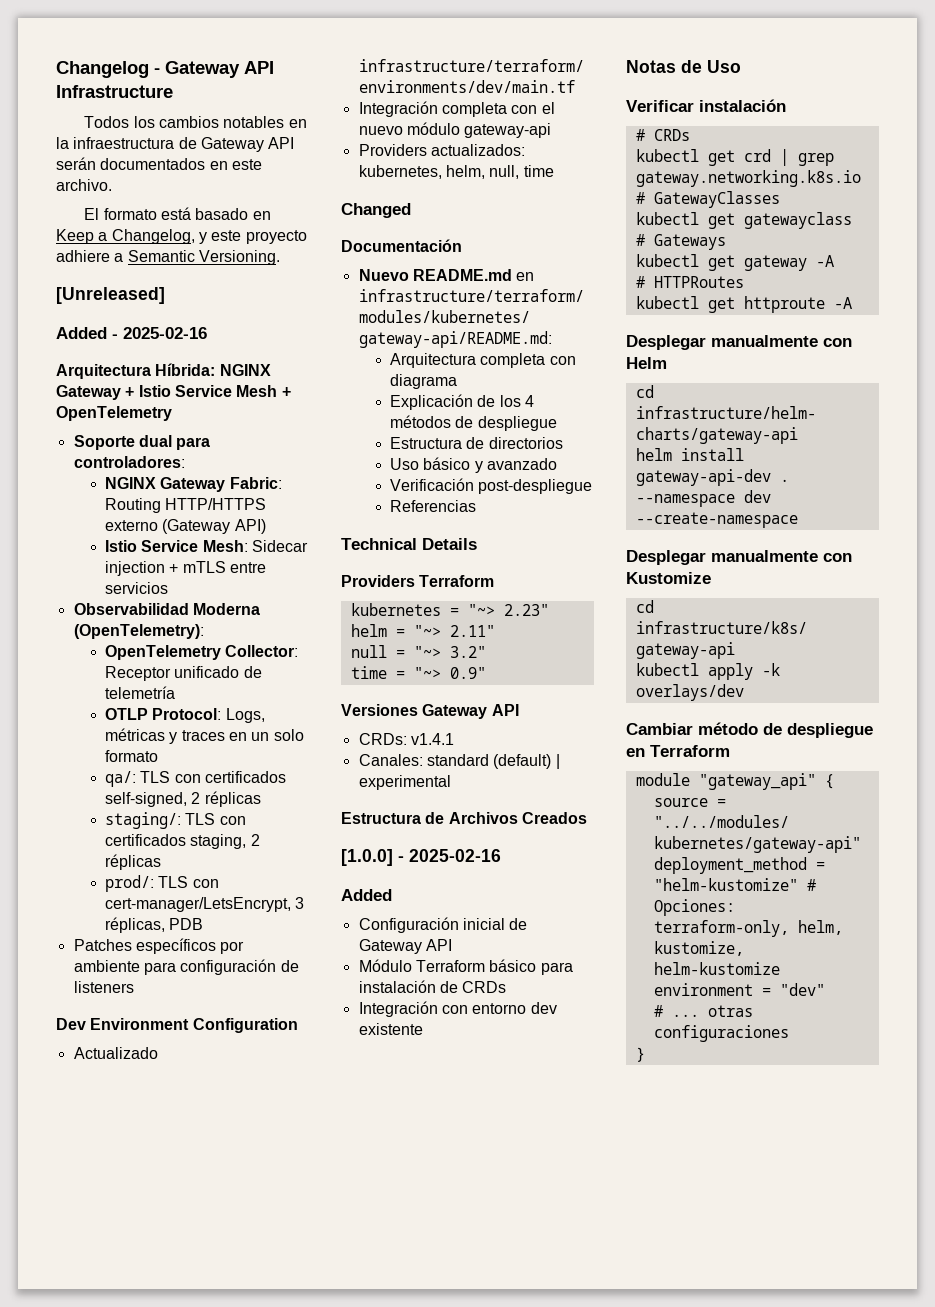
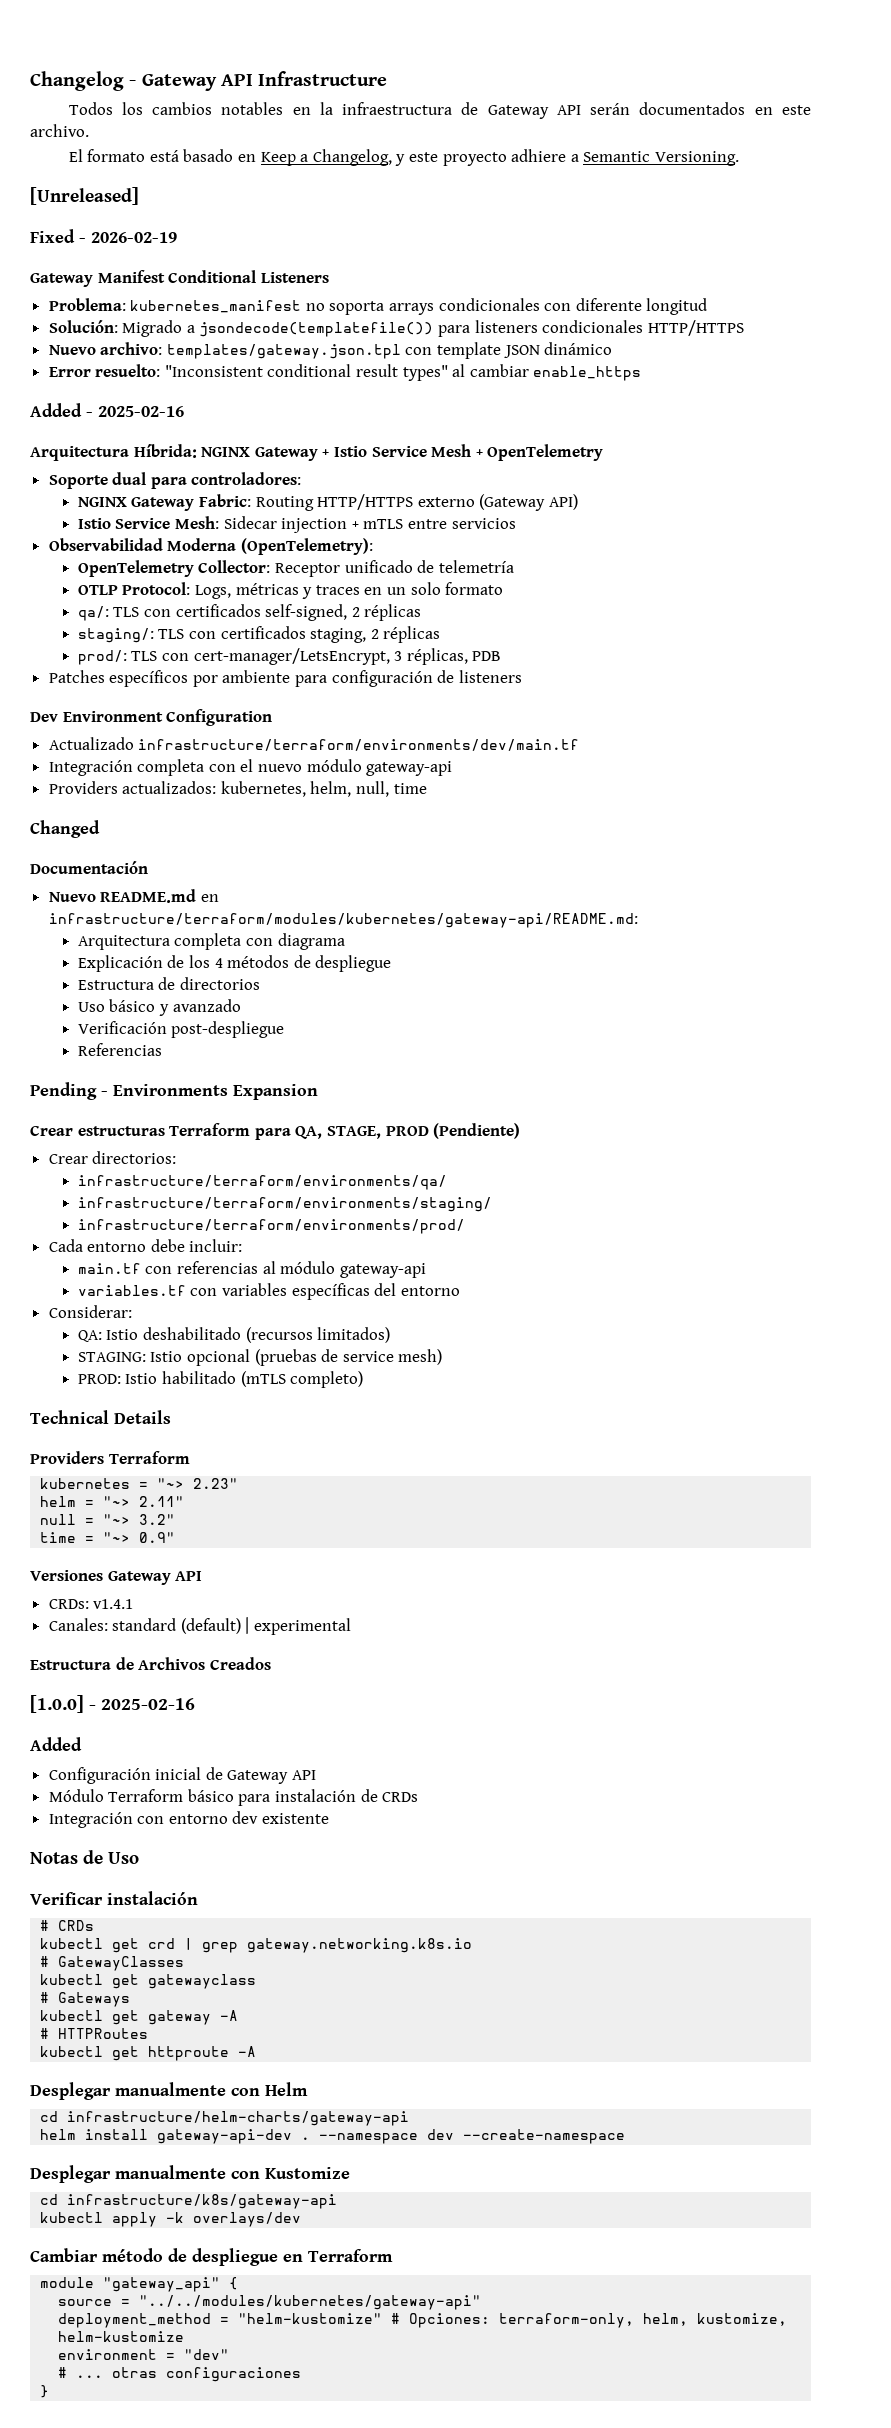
+ Fixed - 2026-02-19
+ Gateway Manifest Conditional Listeners
+ Problema: kubernetes_manifest no soporta arrays condicionales con diferente longitud
+ Solución: Migrado a jsondecode(templatefile()) para listeners condicionales HTTP/HTTPS
+ Nuevo archivo: templates/gateway.json.tpl con template JSON dinámico
+ Error resuelto: "Inconsistent conditional result types" al cambiar enable_https
+ Pending - Environments Expansion
+ Crear estructuras Terraform para QA, STAGE, PROD (Pendiente)
+ Crear directorios:
+ infrastructure/terraform/environments/qa/
+ infrastructure/terraform/environments/staging/
+ infrastructure/terraform/environments/prod/
+ Cada entorno debe incluir:
+ main.tf con referencias al módulo gateway-api
+ variables.tf con variables específicas del entorno
+ Considerar:
+ QA: Istio deshabilitado (recursos limitados)
+ STAGING: Istio opcional (pruebas de service mesh)
+ PROD: Istio habilitado (mTLS completo)

